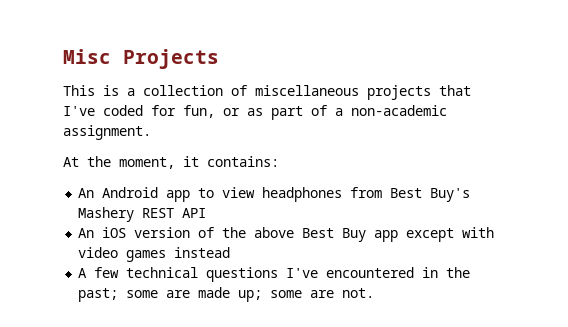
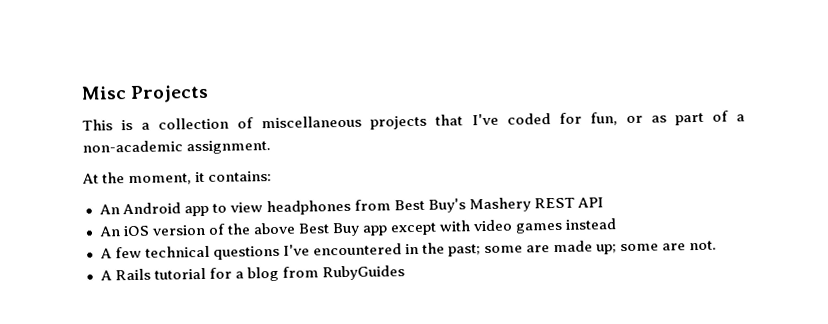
+ A Rails tutorial for a blog from RubyGuides

